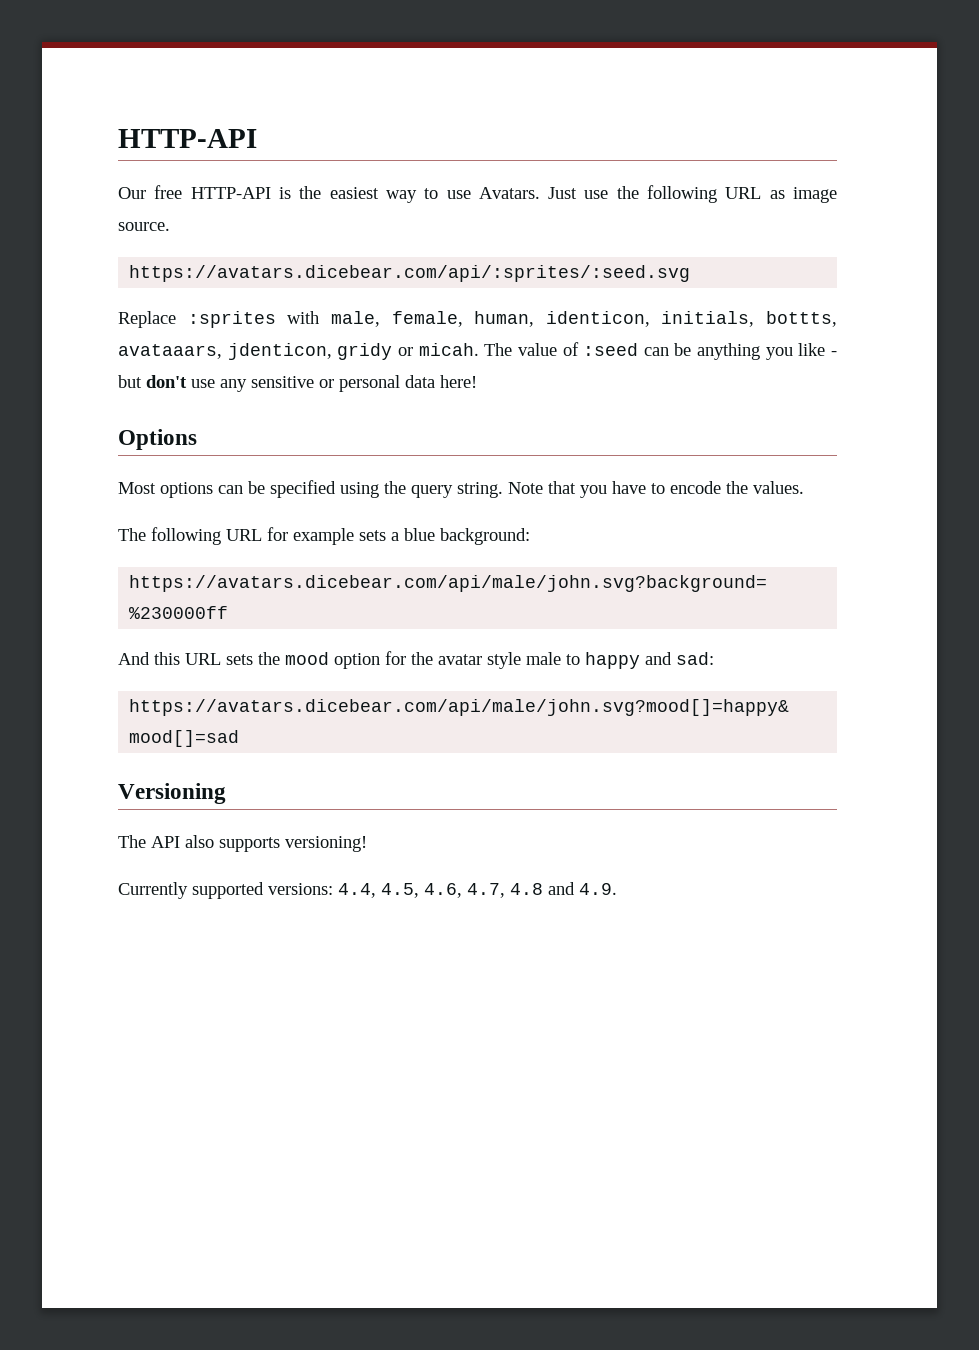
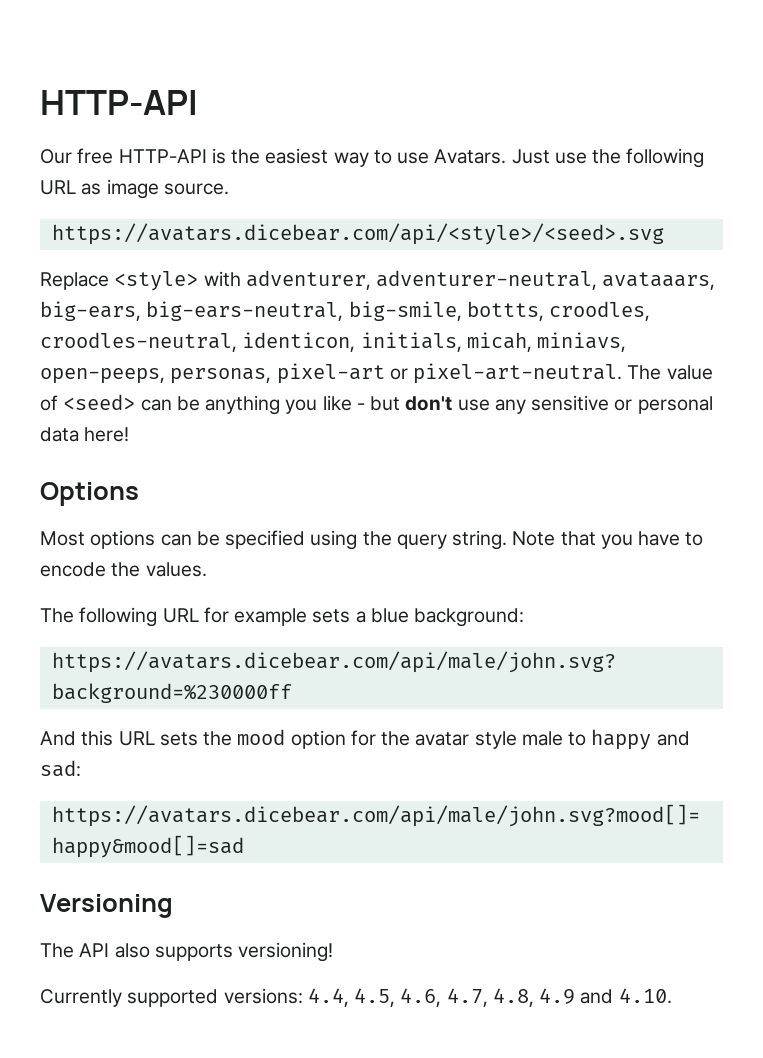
- https://avatars.dicebear.com/api/:sprites/:seed.svg
+ https://avatars.dicebear.com/api/<style>/<seed>.svg
- Replace :sprites with male, female, human, identicon, initials, bottts, avataaars, jdenticon, gridy or micah.
+ Replace <style> with adventurer, adventurer-neutral, avataaars, big-ears, big-ears-neutral, big-smile, bottts, croodles, croodles-neutral, identicon, initials, micah, miniavs, open-peeps, personas, pixel-art or pixel-art-neutral.
- The value of :seed can be anything you like - but don't use any sensitive or personal data here!
+ The value of <seed> can be anything you like - but don't use any sensitive or personal data here!
- Currently supported versions: 4.4, 4.5, 4.6, 4.7, 4.8 and 4.9.
+ Currently supported versions: 4.4, 4.5, 4.6, 4.7, 4.8, 4.9 and 4.10.

